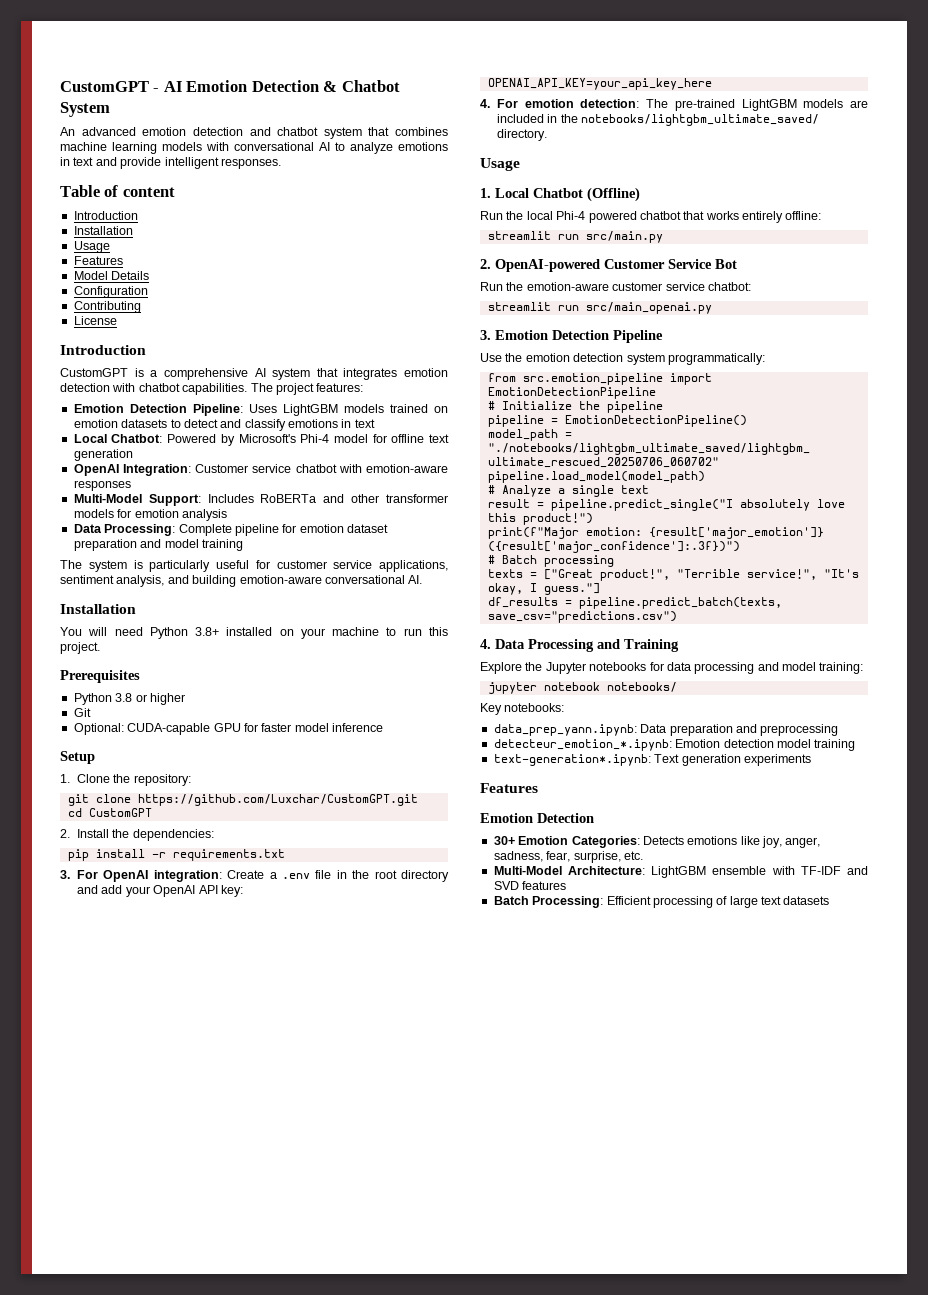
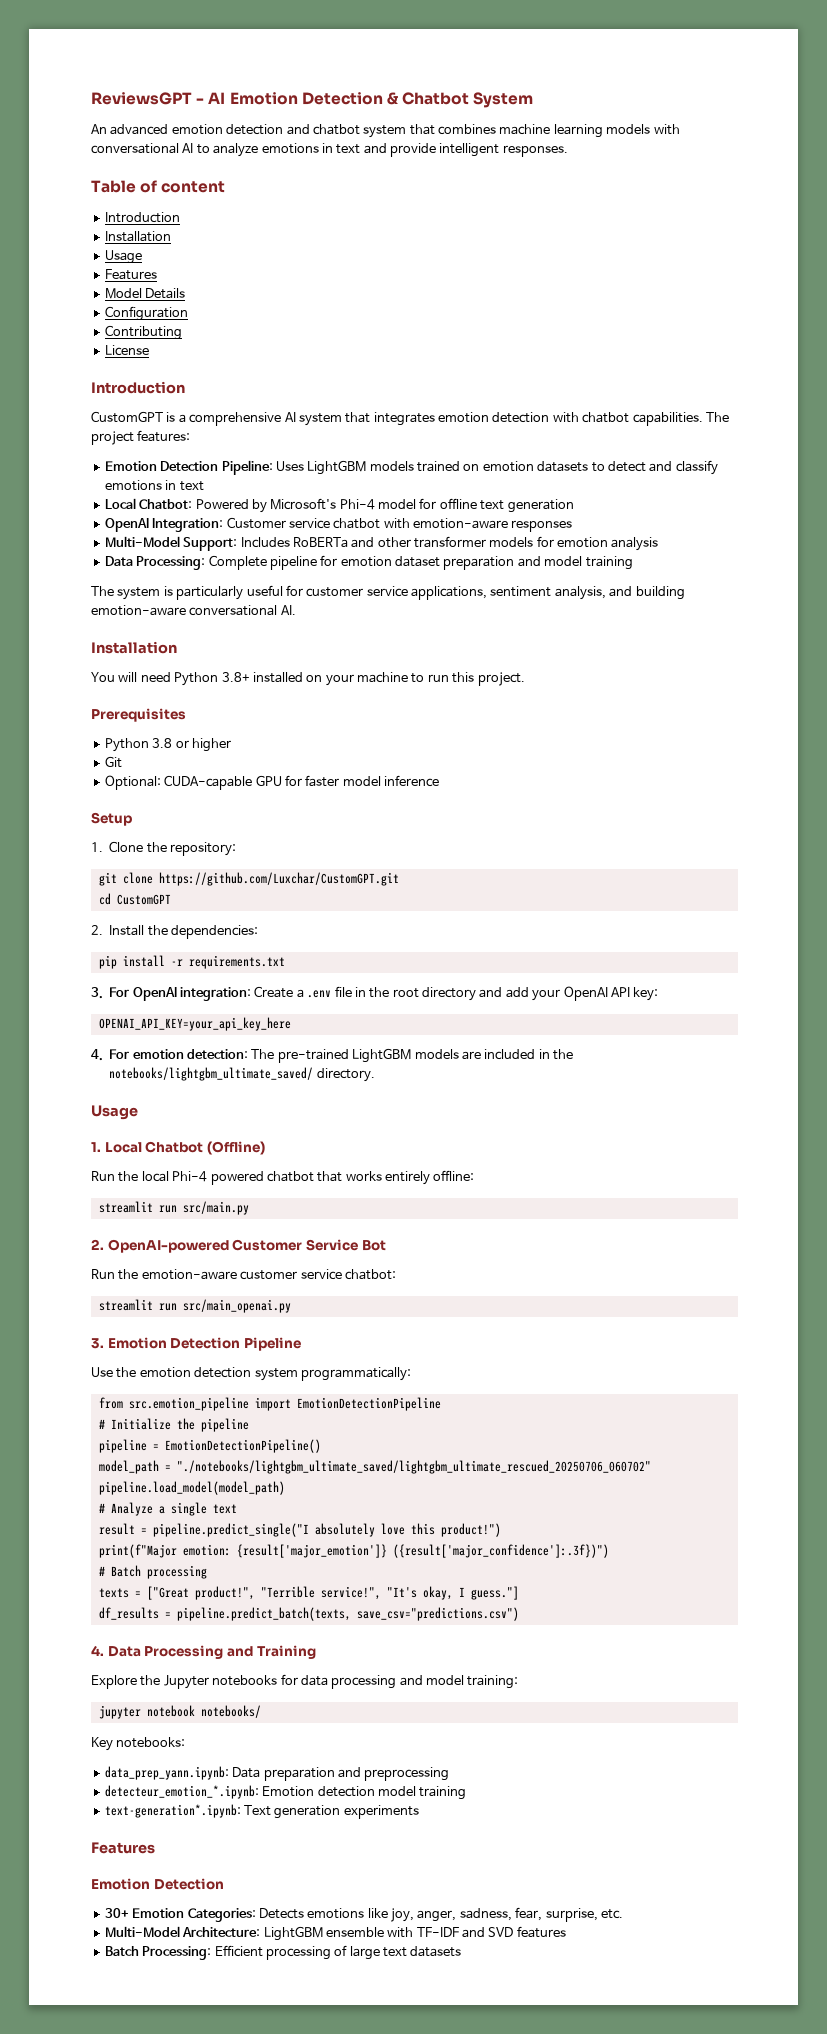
- CustomGPT - AI Emotion Detection & Chatbot System
+ ReviewsGPT - AI Emotion Detection & Chatbot System

